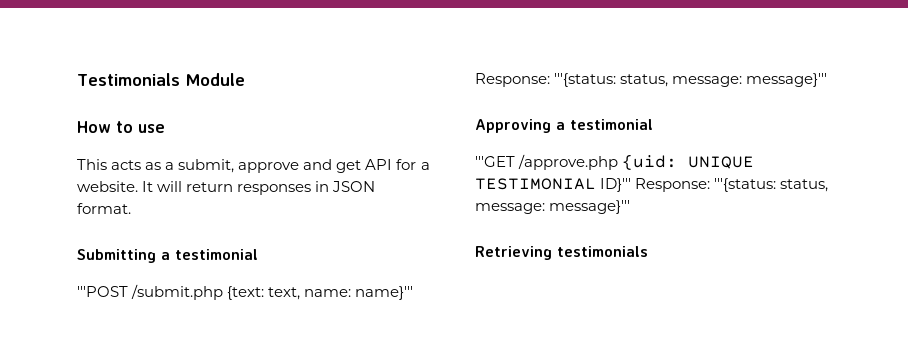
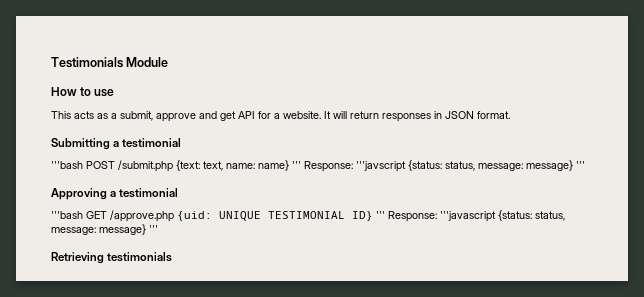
- '''POST /submit.php {text: text, name: name}''' Response: '''{status: status, message: message}'''
+ '''bash POST /submit.php {text: text, name: name} ''' Response: '''javscript {status: status, message: message} '''
- '''GET /approve.php {uid: UNIQUE TESTIMONIAL ID}''' Response: '''{status: status, message: message}'''
+ '''bash GET /approve.php {uid: UNIQUE TESTIMONIAL ID} ''' Response: '''javascript {status: status, message: message} '''

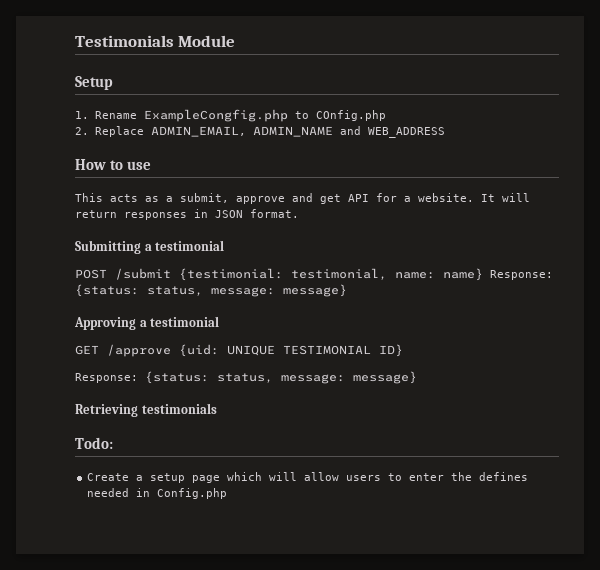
+ Setup
+ 1. Rename ExampleCongfig.php to COnfig.php
+ 2. Replace ADMIN_EMAIL, ADMIN_NAME and WEB_ADDRESS
- '''bash POST /submit.php {text: text, name: name} ''' Response: '''javscript {status: status, message: message} '''
+ POST /submit {testimonial: testimonial, name: name} Response: {status: status, message: message}
- '''bash GET /approve.php {uid: UNIQUE TESTIMONIAL ID} ''' Response: '''javascript {status: status, message: message} '''
+ GET /approve {uid: UNIQUE TESTIMONIAL ID}
+ Response: {status: status, message: message}
+ Todo:
+ Create a setup page which will allow users to enter the defines needed in Config.php

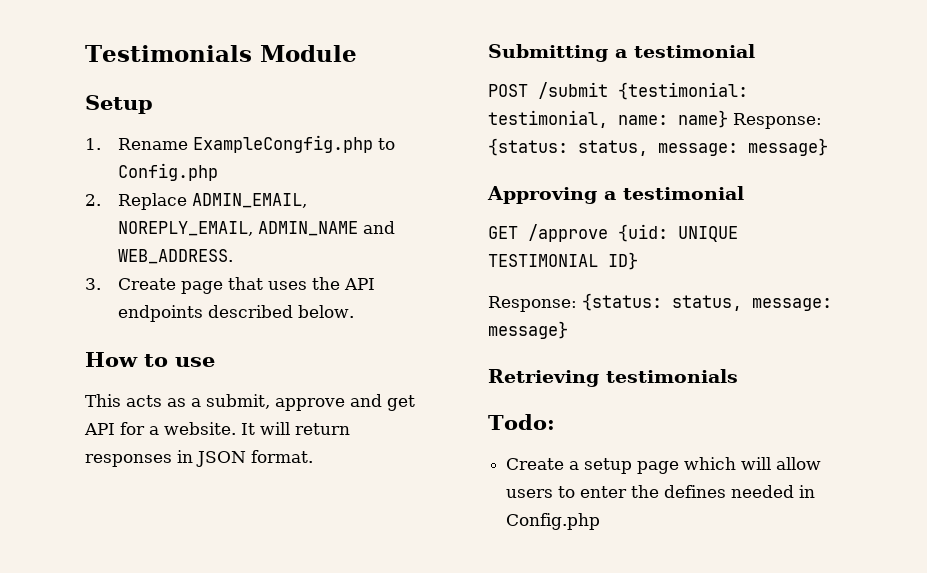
- 1. Rename ExampleCongfig.php to COnfig.php
+ 1. Rename ExampleCongfig.php to Config.php
- 2. Replace ADMIN_EMAIL, ADMIN_NAME and WEB_ADDRESS
+ 2. Replace ADMIN_EMAIL, NOREPLY_EMAIL, ADMIN_NAME and WEB_ADDRESS.
+ 3. Create page that uses the API endpoints described below.

